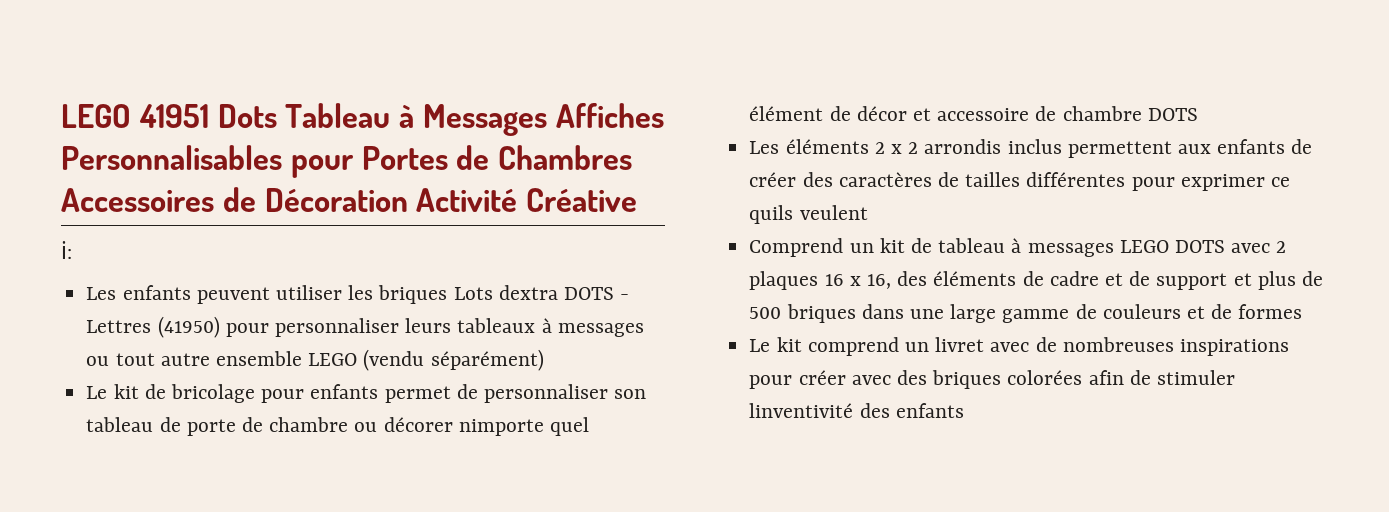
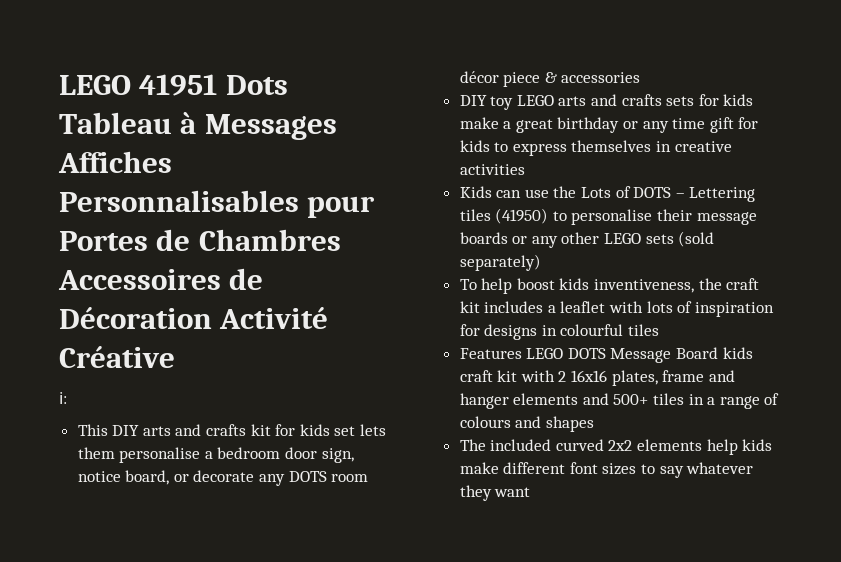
- Les enfants peuvent utiliser les briques Lots dextra DOTS - Lettres (41950) pour personnaliser leurs tableaux à messages ou tout autre ensemble LEGO (vendu séparément)
- Le kit de bricolage pour enfants permet de personnaliser son tableau de porte de chambre ou décorer nimporte quel élément de décor et accessoire de chambre DOTS
- Les éléments 2 x 2 arrondis inclus permettent aux enfants de créer des caractères de tailles différentes pour exprimer ce quils veulent
- Comprend un kit de tableau à messages LEGO DOTS avec 2 plaques 16 x 16, des éléments de cadre et de support et plus de 500 briques dans une large gamme de couleurs et de formes
- Le kit comprend un livret avec de nombreuses inspirations pour créer avec des briques colorées afin de stimuler linventivité des enfants
+ This DIY arts and crafts kit for kids set lets them personalise a bedroom door sign, notice board, or decorate any DOTS room décor piece & accessories
+ DIY toy LEGO arts and crafts sets for kids make a great birthday or any time gift for kids to express themselves in creative activities
+ Kids can use the Lots of DOTS – Lettering tiles (41950) to personalise their message boards or any other LEGO sets (sold separately)
+ To help boost kids inventiveness, the craft kit includes a leaflet with lots of inspiration for designs in colourful tiles
+ Features LEGO DOTS Message Board kids craft kit with 2 16x16 plates, frame and hanger elements and 500+ tiles in a range of colours and shapes
+ The included curved 2x2 elements help kids make different font sizes to say whatever they want

